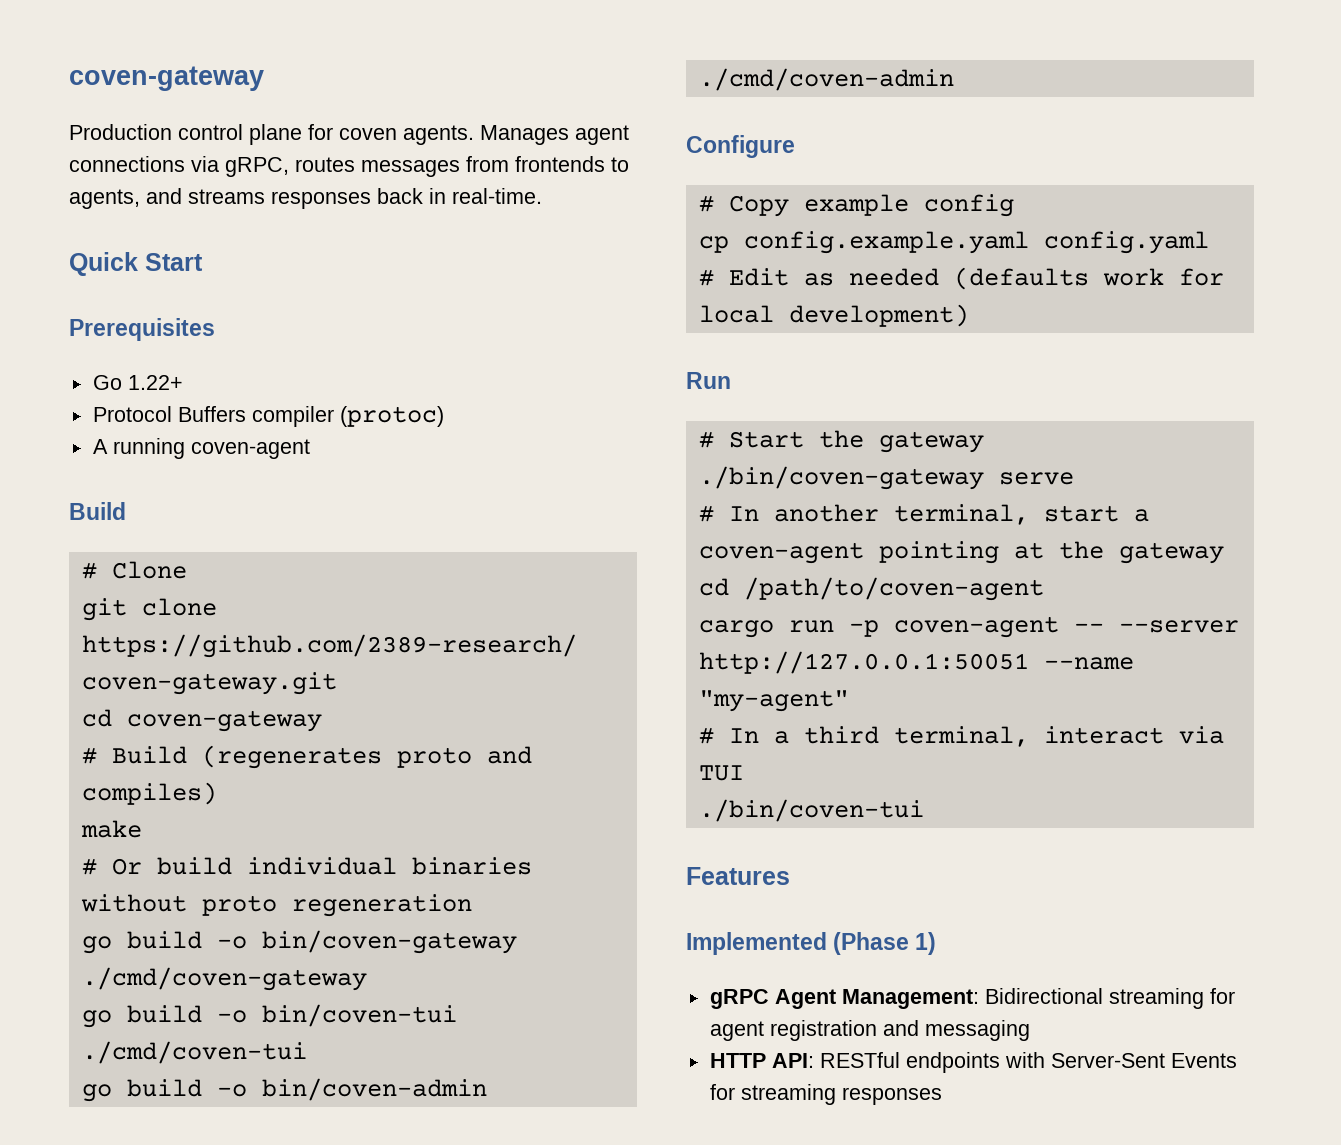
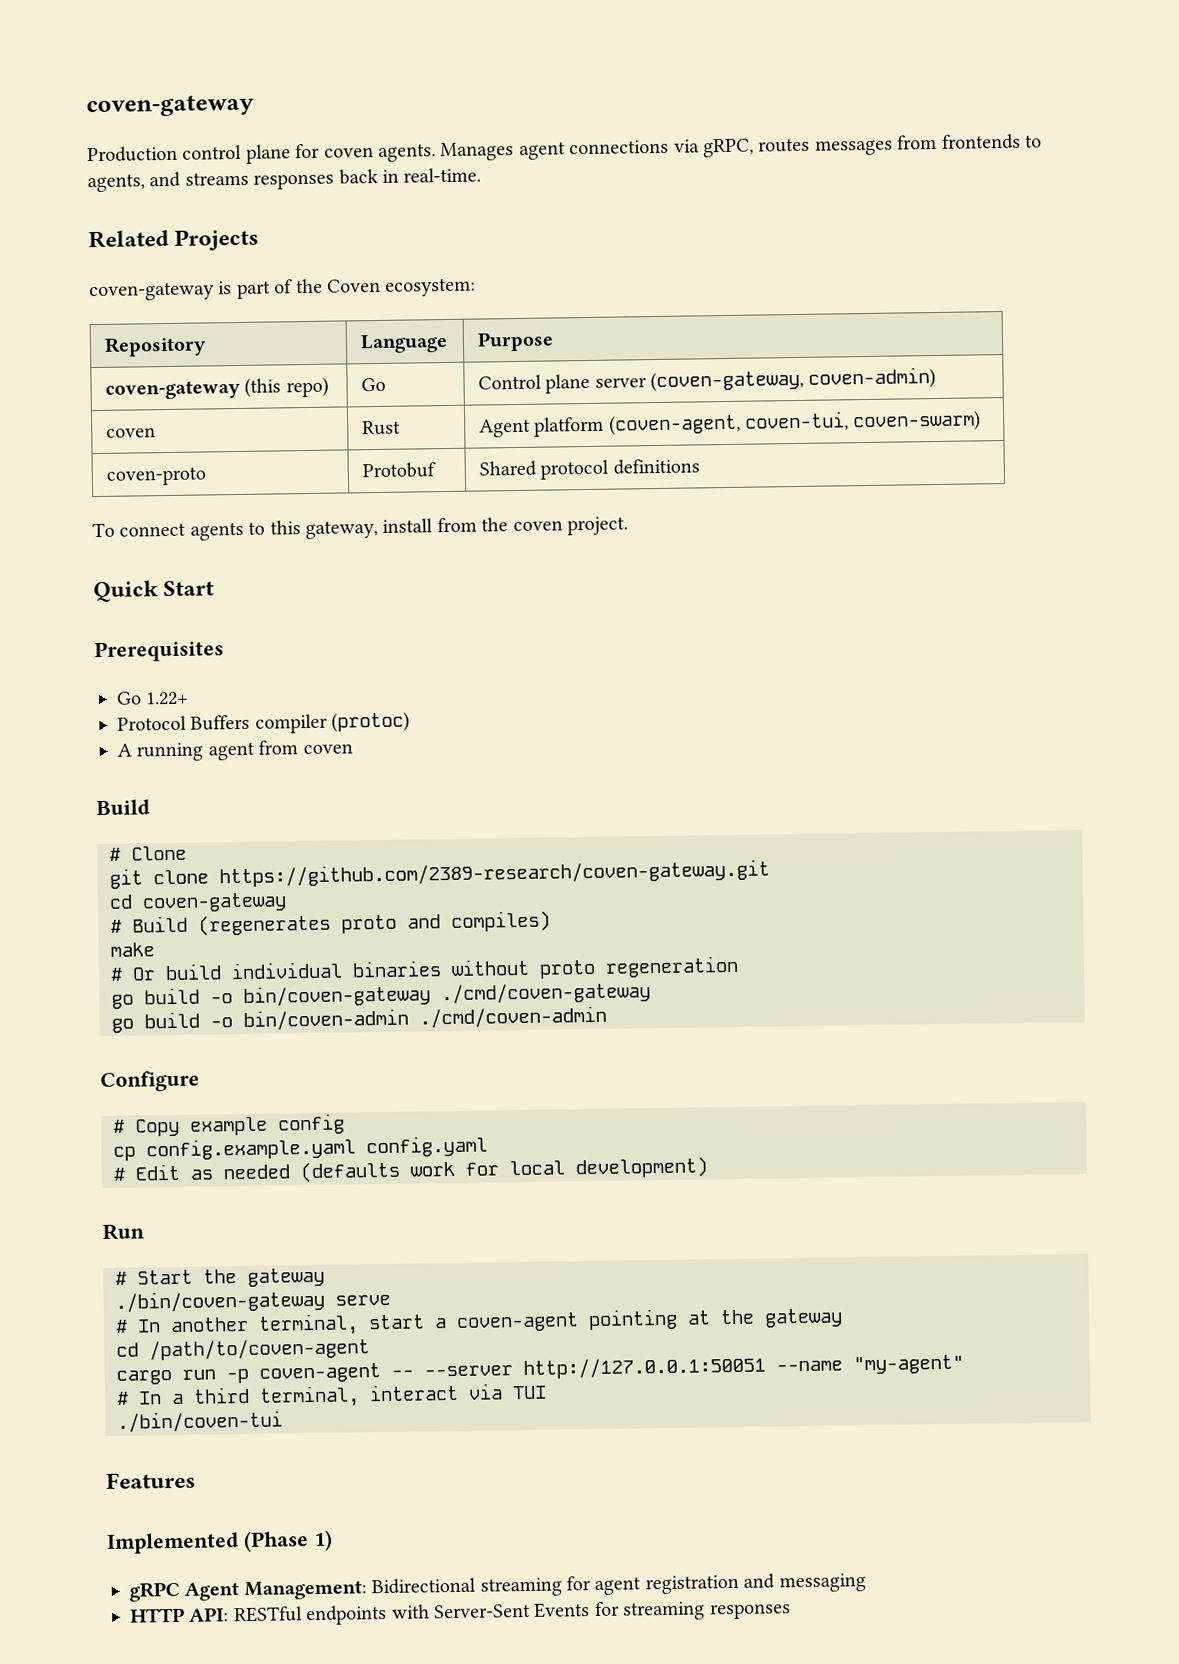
+ Related Projects
+ coven-gateway is part of the Coven ecosystem:
+ Repository | Language | Purpose
+ coven-gateway (this repo) | Go | Control plane server (coven-gateway, coven-admin)
+ coven | Rust | Agent platform (coven-agent, coven-tui, coven-swarm)
+ coven-proto | Protobuf | Shared protocol definitions
+ To connect agents to this gateway, install from the coven project.
- A running coven-agent
+ A running agent from coven
- go build -o bin/coven-tui ./cmd/coven-tui

